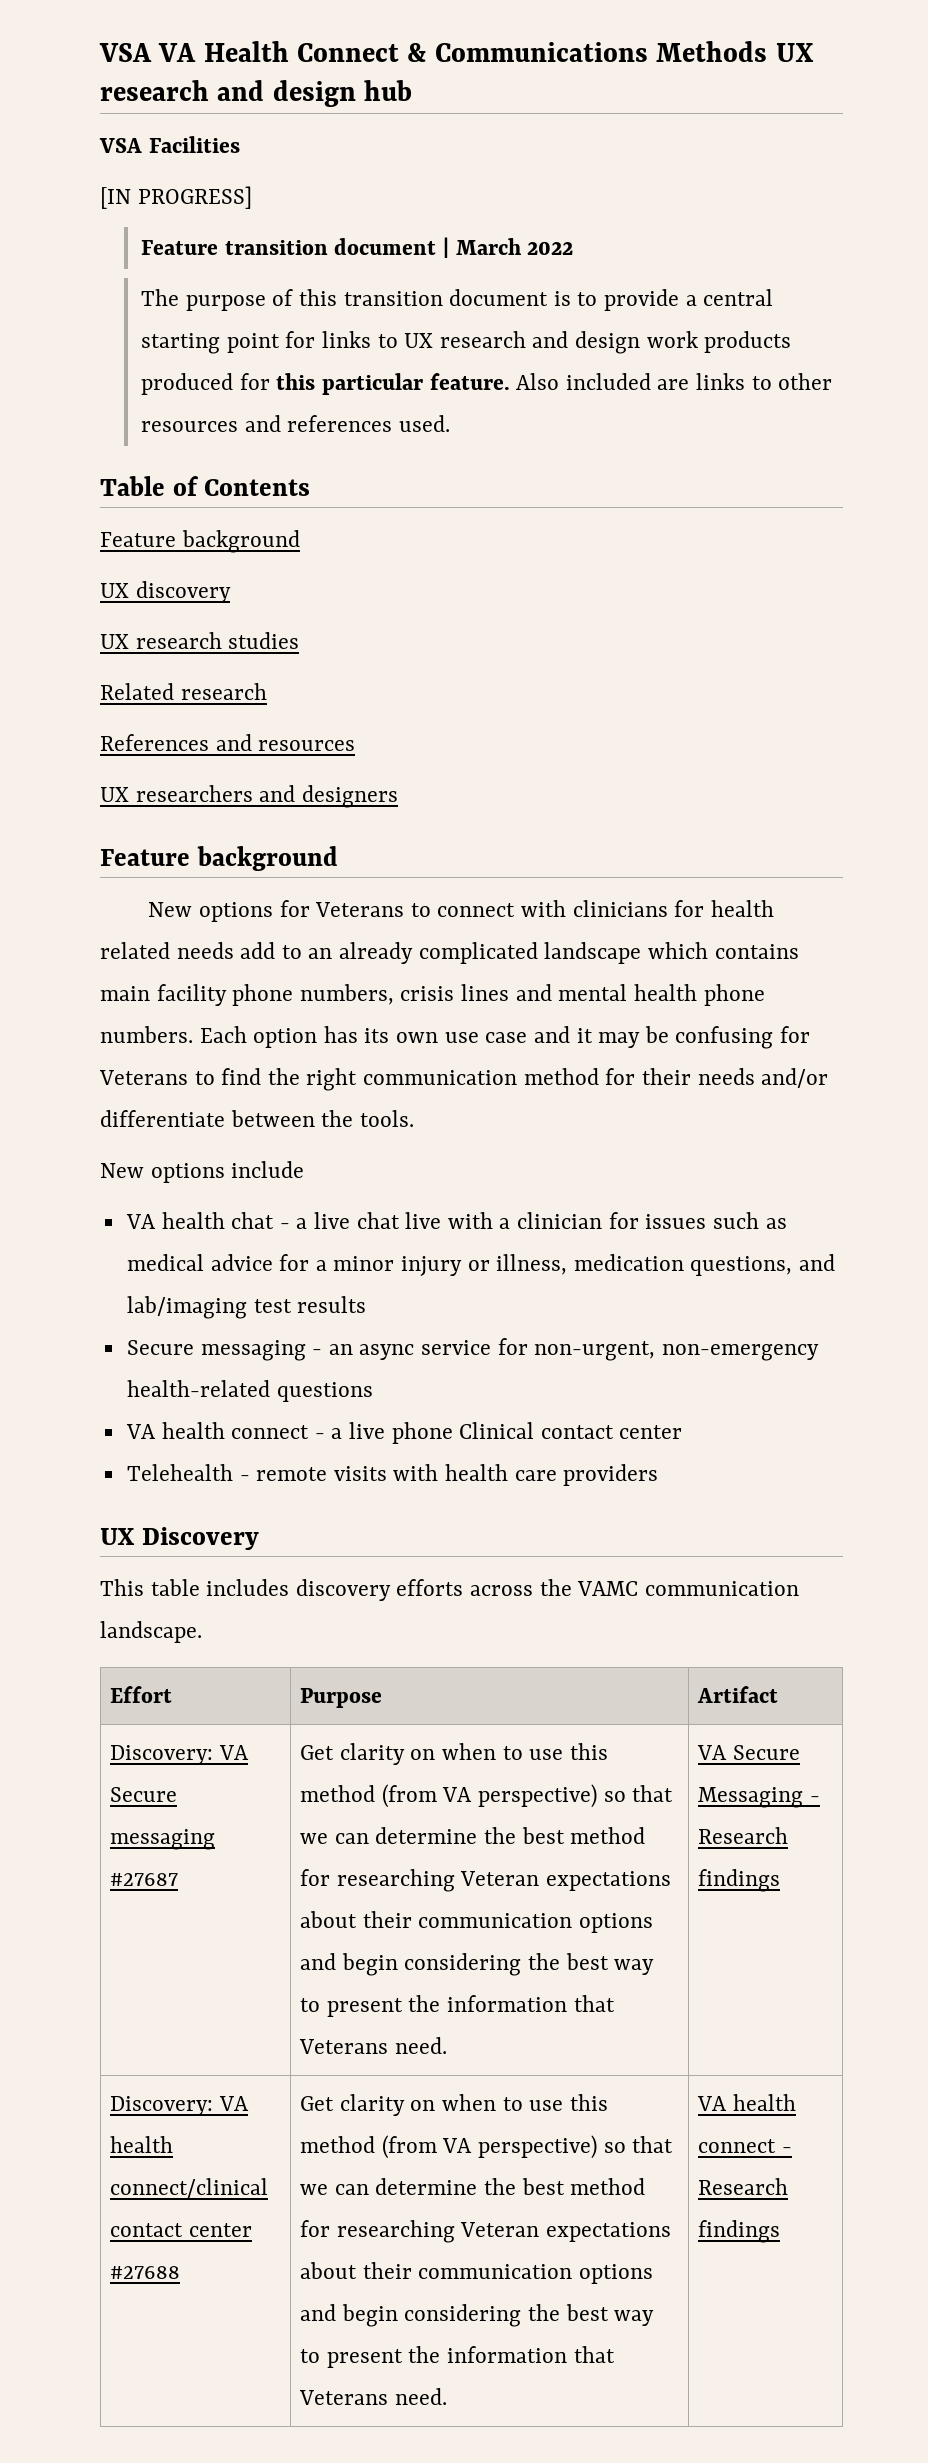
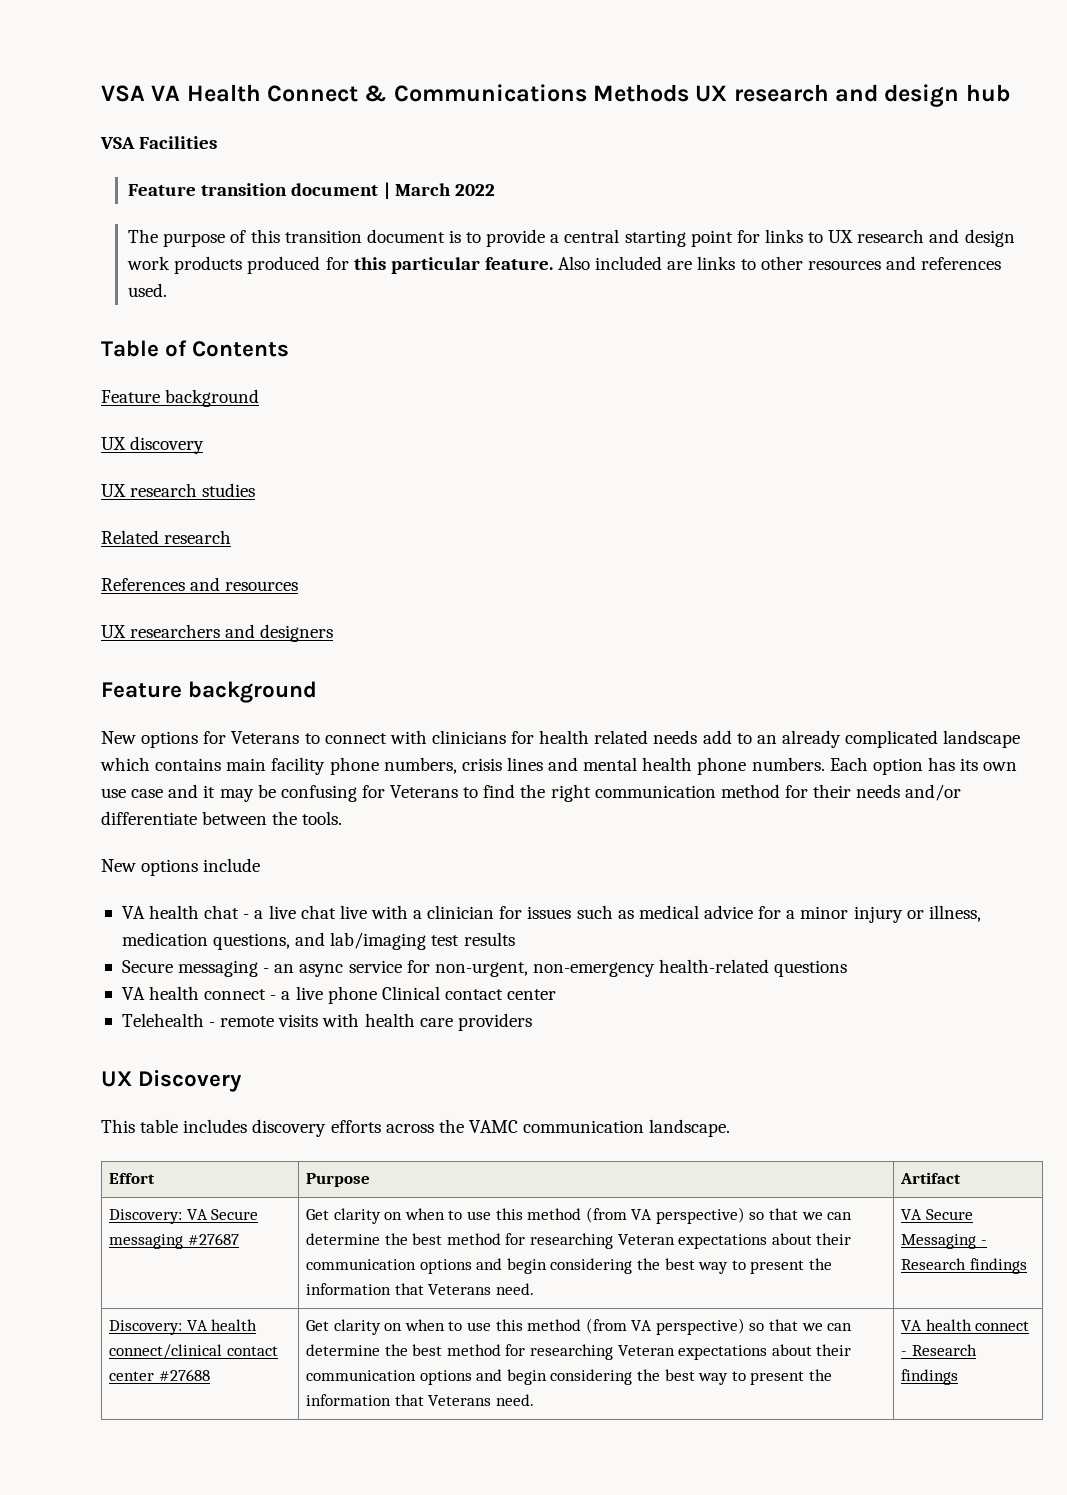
- [IN PROGRESS]

